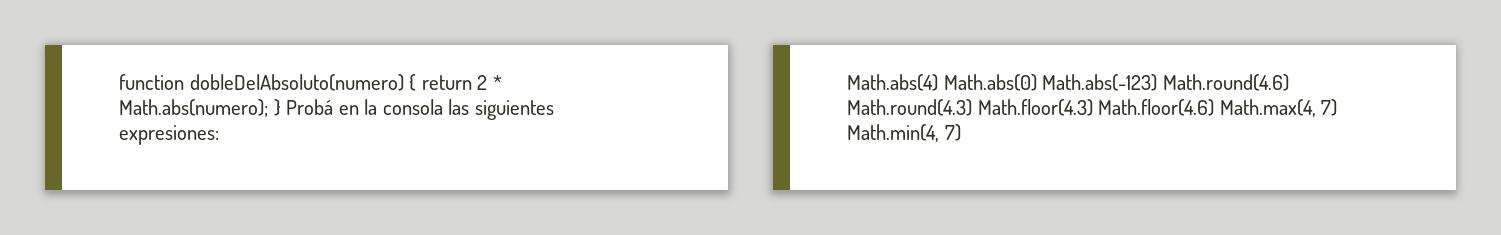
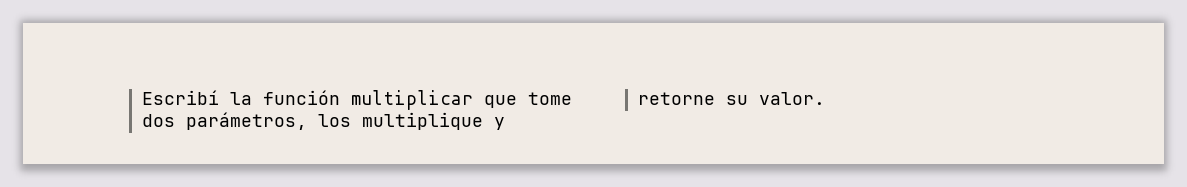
- function dobleDelAbsoluto(numero) { return 2 * Math.abs(numero); } Probá en la consola las siguientes expresiones:
- Math.abs(4) Math.abs(0) Math.abs(-123) Math.round(4.6) Math.round(4.3) Math.floor(4.3) Math.floor(4.6) Math.max(4, 7) Math.min(4, 7)
+ Escribí la función multiplicar que tome dos parámetros, los multiplique y retorne su valor.

